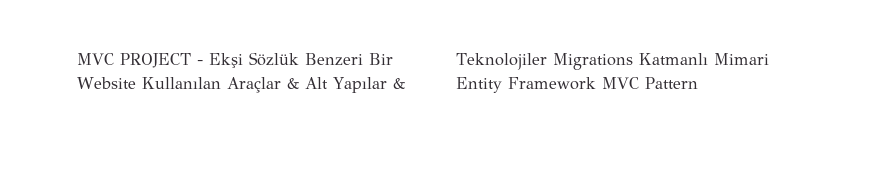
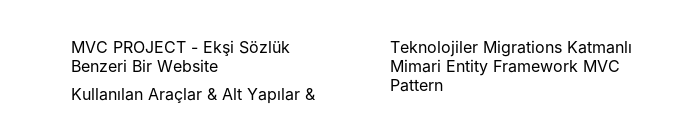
- MVC PROJECT - Ekşi Sözlük Benzeri Bir Website Kullanılan Araçlar & Alt Yapılar & Teknolojiler Migrations Katmanlı Mimari Entity Framework MVC Pattern
+ MVC PROJECT - Ekşi Sözlük Benzeri Bir Website
+ Kullanılan Araçlar & Alt Yapılar & Teknolojiler Migrations Katmanlı Mimari Entity Framework MVC Pattern

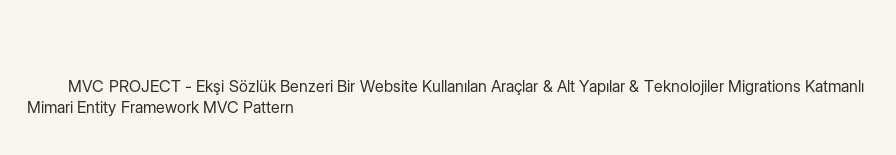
- MVC PROJECT - Ekşi Sözlük Benzeri Bir Website
- Kullanılan Araçlar & Alt Yapılar & Teknolojiler Migrations Katmanlı Mimari Entity Framework MVC Pattern
+ MVC PROJECT - Ekşi Sözlük Benzeri Bir Website Kullanılan Araçlar & Alt Yapılar & Teknolojiler Migrations Katmanlı Mimari Entity Framework MVC Pattern

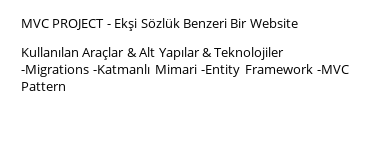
- MVC PROJECT - Ekşi Sözlük Benzeri Bir Website Kullanılan Araçlar & Alt Yapılar & Teknolojiler Migrations Katmanlı Mimari Entity Framework MVC Pattern
+ MVC PROJECT - Ekşi Sözlük Benzeri Bir Website
+ Kullanılan Araçlar & Alt Yapılar & Teknolojiler -Migrations -Katmanlı Mimari -Entity Framework -MVC Pattern

